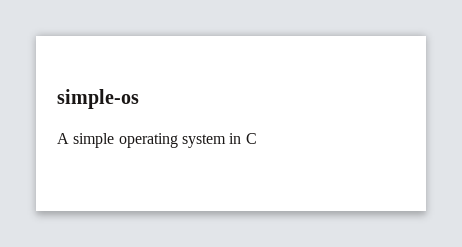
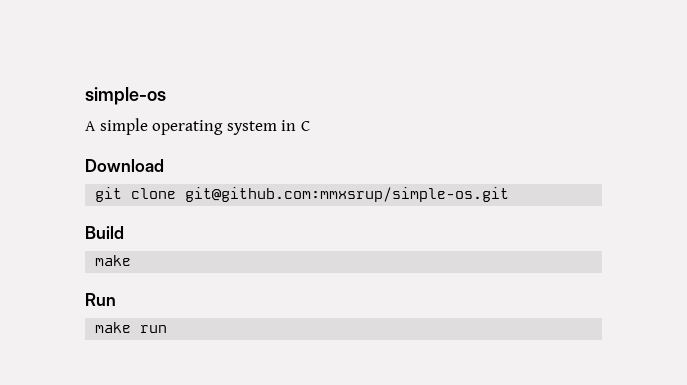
+ Download
+ git clone git@github.com:mmxsrup/simple-os.git
+ Build
+ make
+ Run
+ make run

